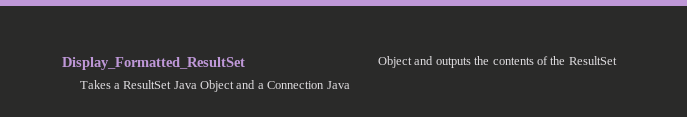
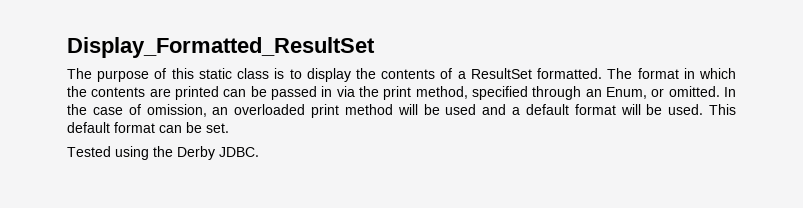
- Takes a ResultSet Java Object and a Connection Java Object and outputs the contents of the ResultSet
+ The purpose of this static class is to display the contents of a ResultSet formatted. The format in which the contents are printed can be passed in via the print method, specified through an Enum, or omitted. In the case of omission, an overloaded print method will be used and a default format will be used. This default format can be set.
+ Tested using the Derby JDBC.

